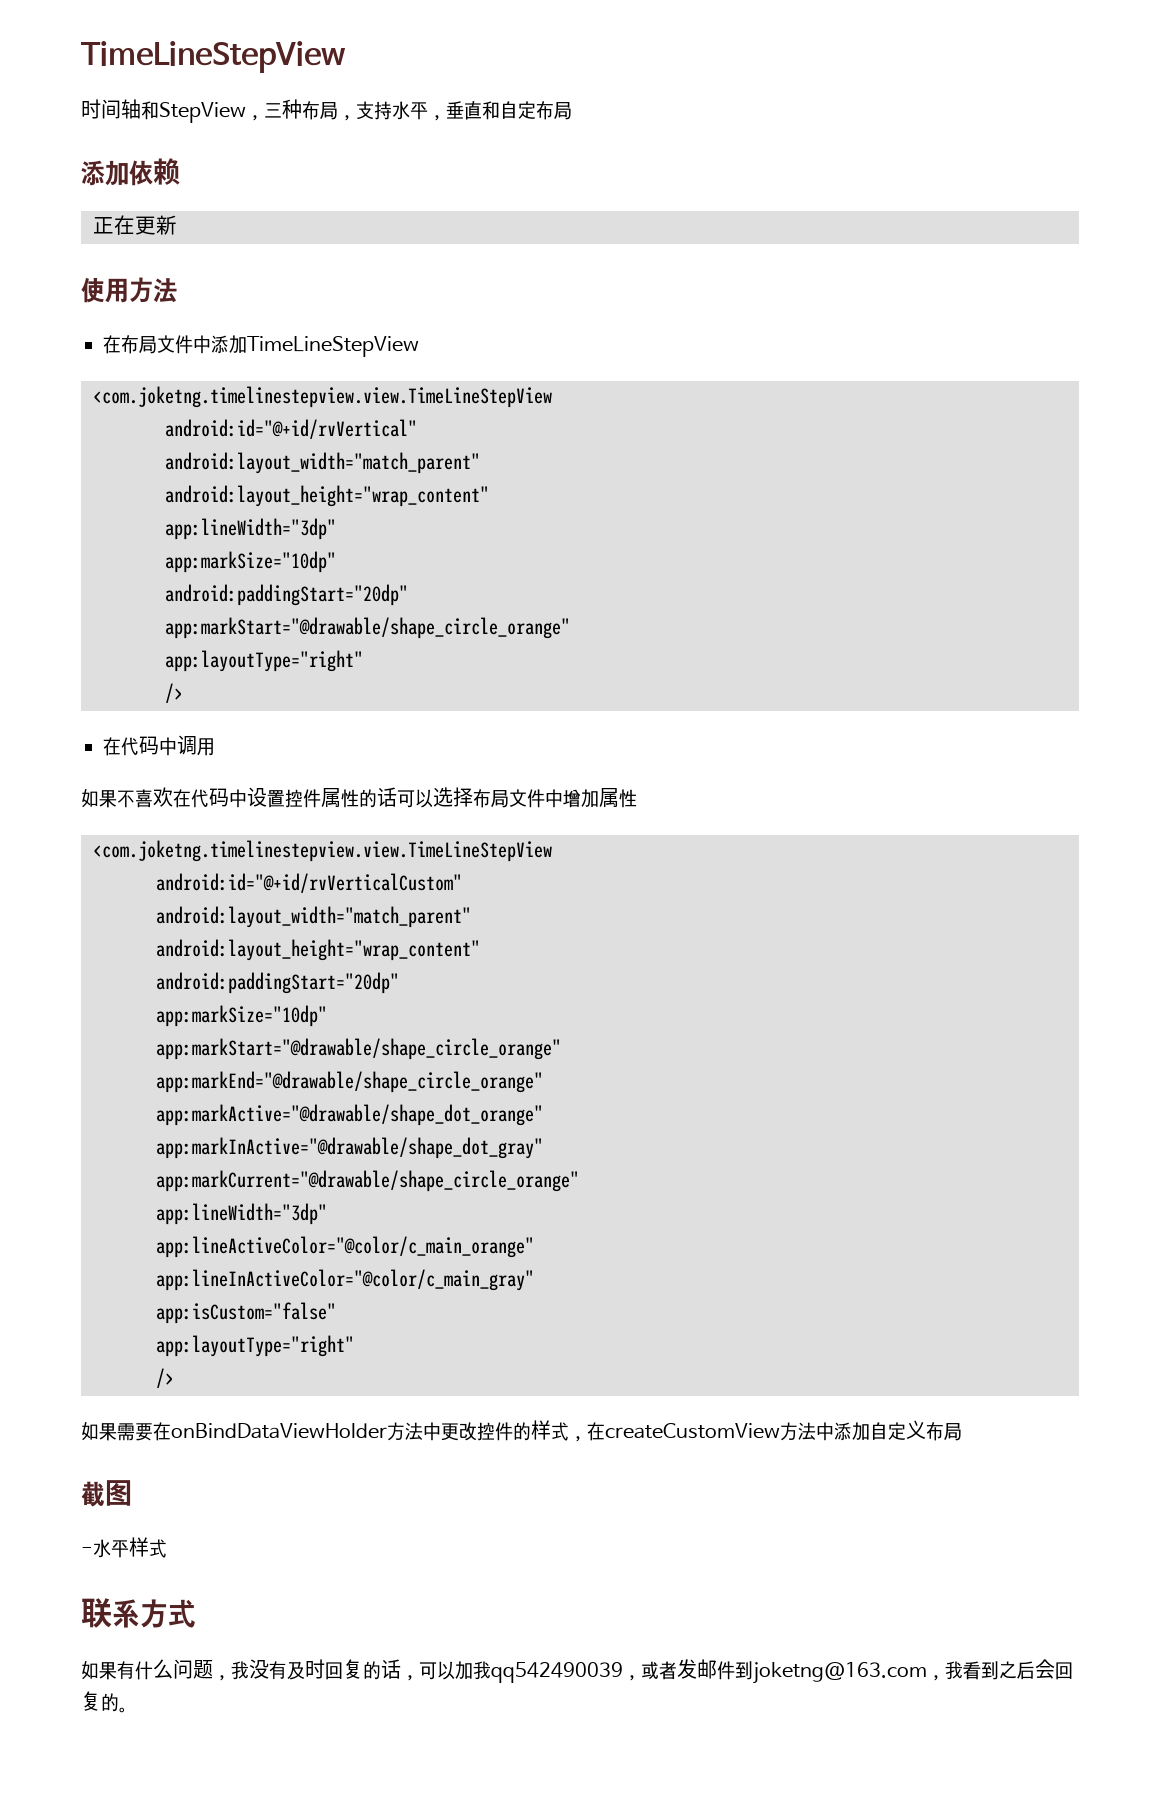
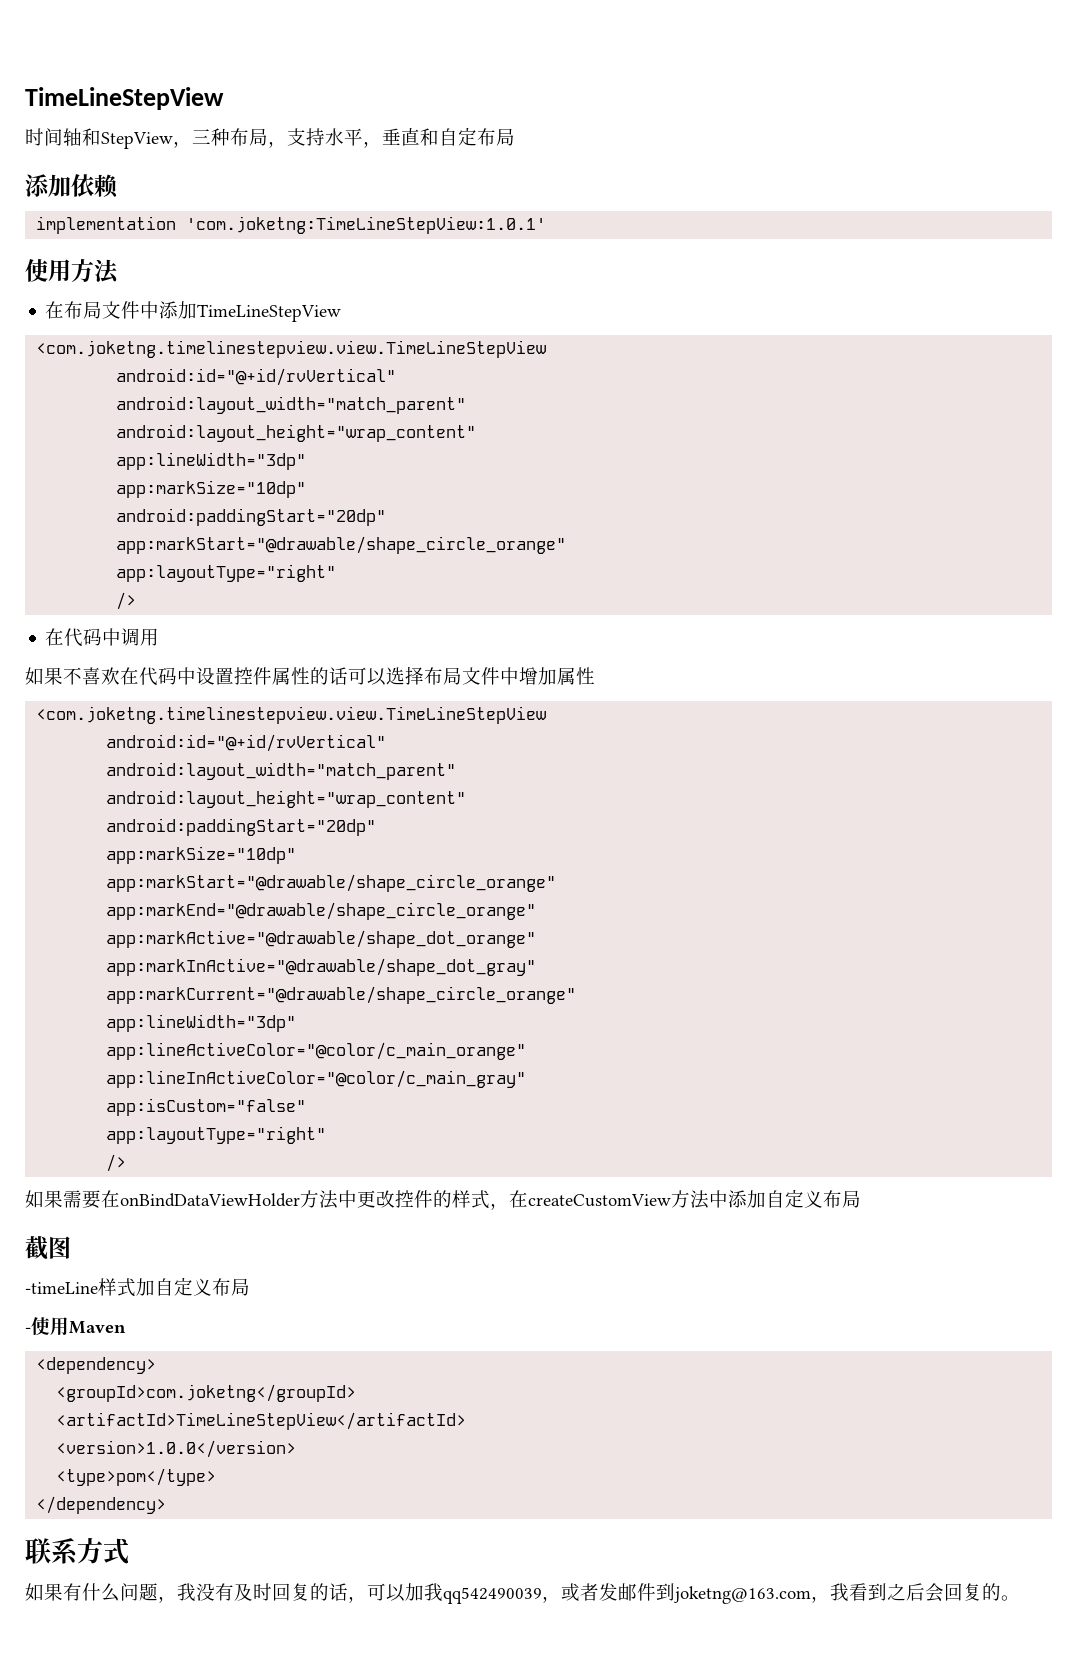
- 正在更新
+ implementation 'com.joketng:TimeLineStepView:1.0.1'
  如果不喜欢在代码中设置控件属性的话可以选择布局文件中增加属性
  <com.joketng.timelinestepview.view.TimeLineStepView
- android:id="@+id/rvVerticalCustom"
+ android:id="@+id/rvVertical"
- -水平样式
+ -timeLine样式加自定义布局
+ -使用Maven
+ <dependency>
+ <groupId>com.joketng</groupId>
+ <artifactId>TimeLineStepView</artifactId>
+ <version>1.0.0</version>
+ <type>pom</type>
+ </dependency>

